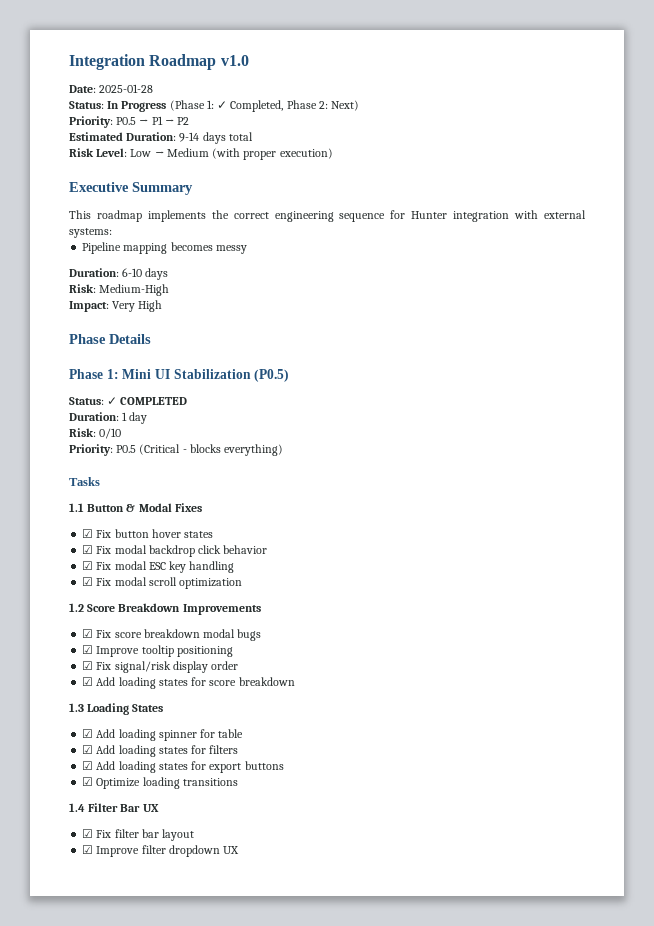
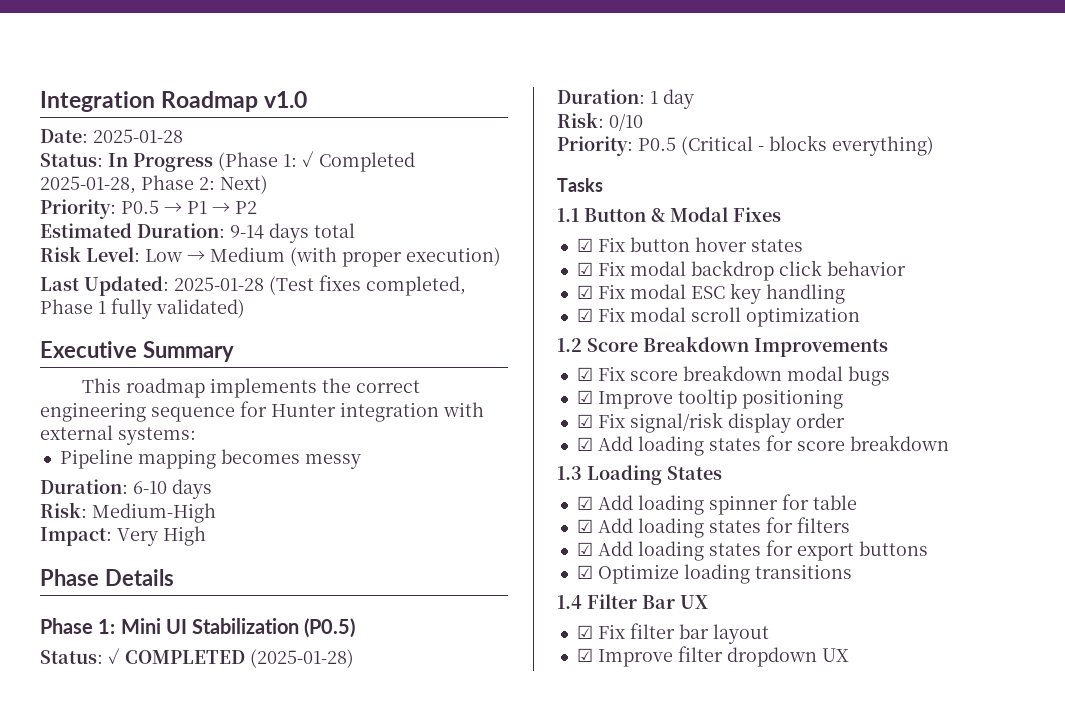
- Status: In Progress (Phase 1: ✓ Completed, Phase 2: Next)
+ Status: In Progress (Phase 1: ✓ Completed 2025-01-28, Phase 2: Next)
+ Last Updated: 2025-01-28 (Test fixes completed, Phase 1 fully validated)
- Status: ✓ COMPLETED
+ Status: ✓ COMPLETED (2025-01-28)

